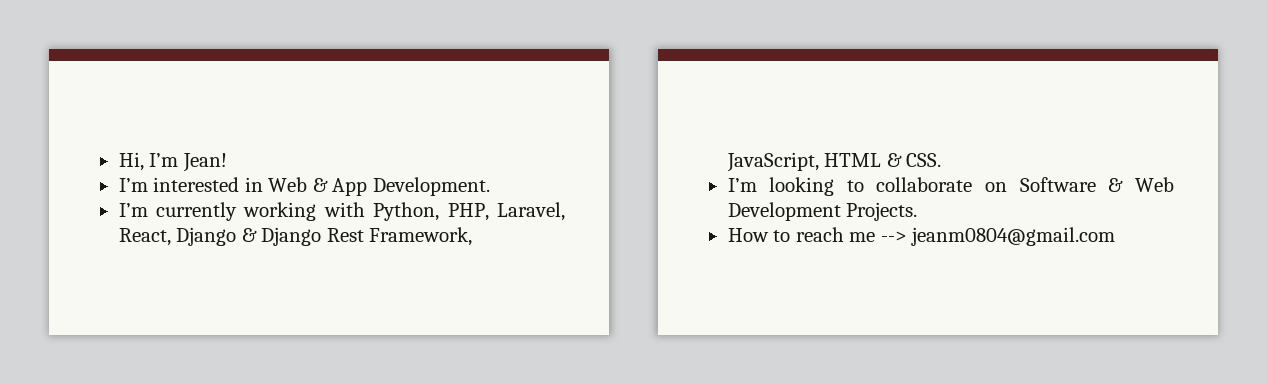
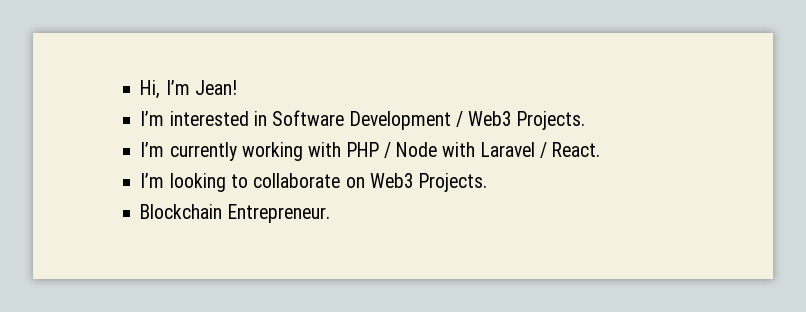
- I’m interested in Web & App Development.
+ I’m interested in Software Development / Web3 Projects.
- I’m currently working with Python, PHP, Laravel, React, Django & Django Rest Framework, JavaScript, HTML & CSS.
+ I’m currently working with PHP / Node with Laravel / React.
- I’m looking to collaborate on Software & Web Development Projects.
- How to reach me --> jeanm0804@gmail.com
+ I’m looking to collaborate on Web3 Projects.
+ Blockchain Entrepreneur.

